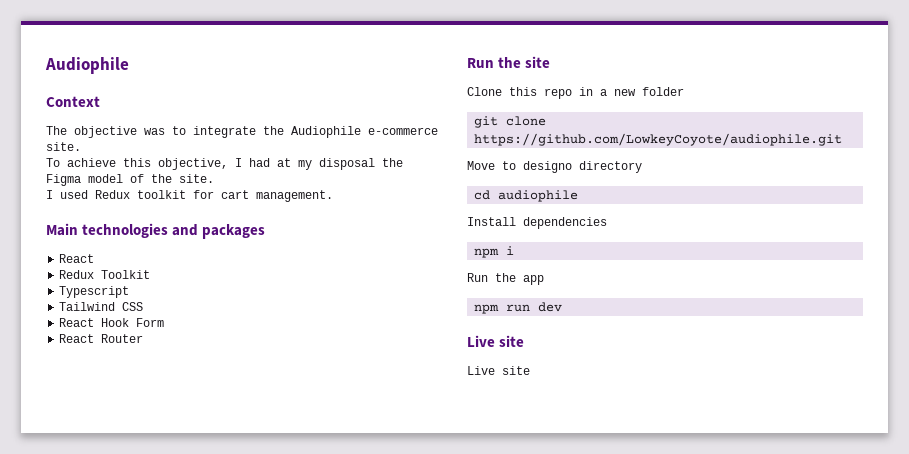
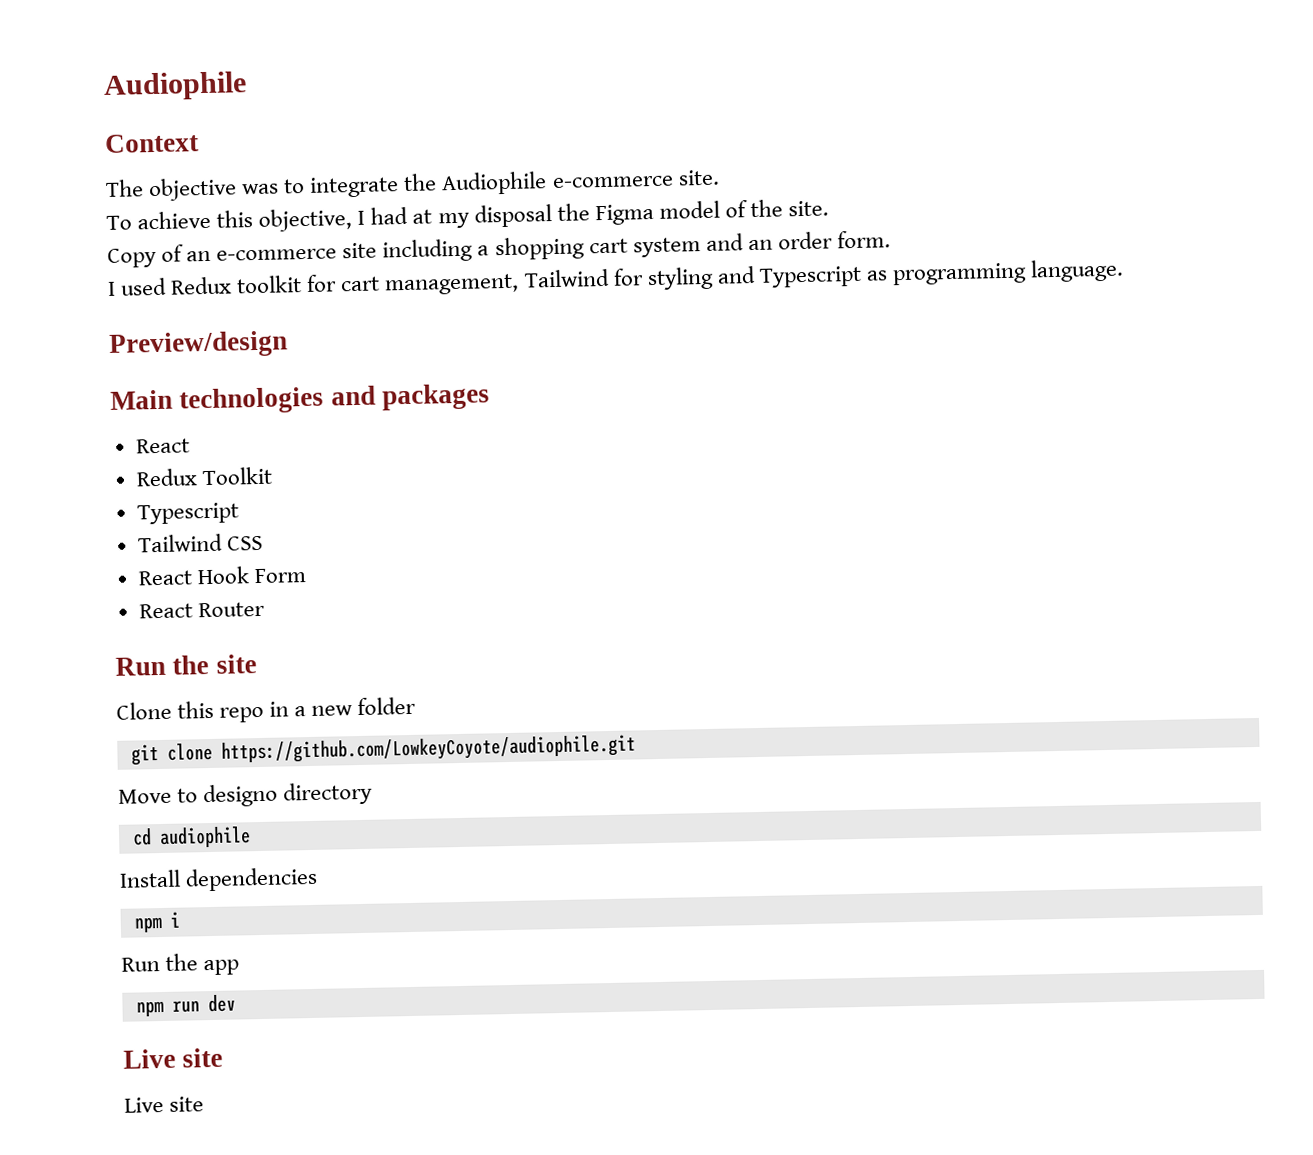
+ Copy of an e-commerce site including a shopping cart system and an order form.
- I used Redux toolkit for cart management.
+ I used Redux toolkit for cart management, Tailwind for styling and Typescript as programming language.
+ Preview/design

